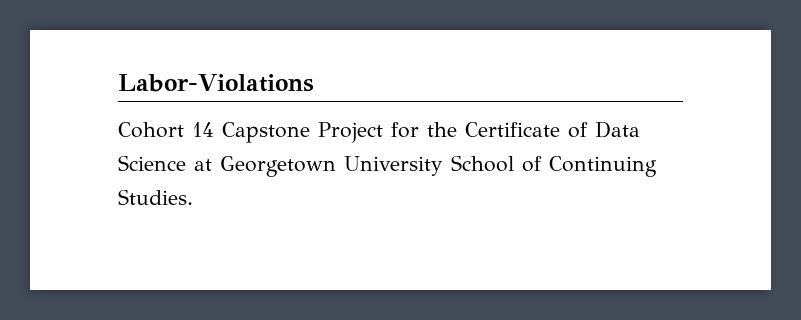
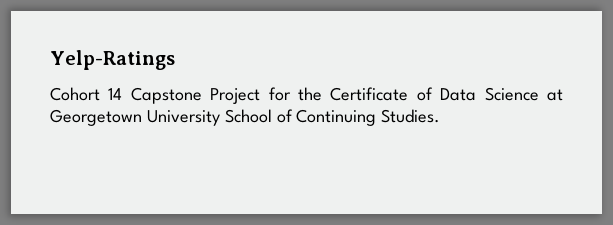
- Labor-Violations
+ Yelp-Ratings

